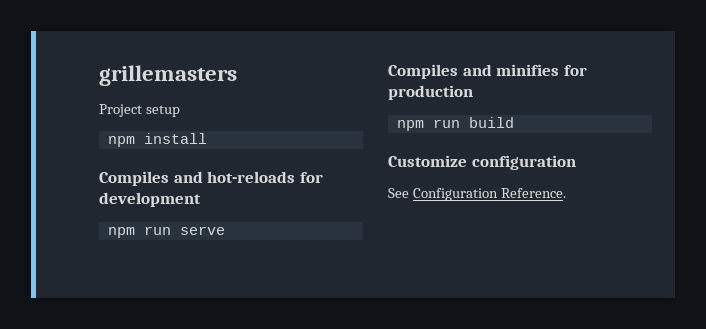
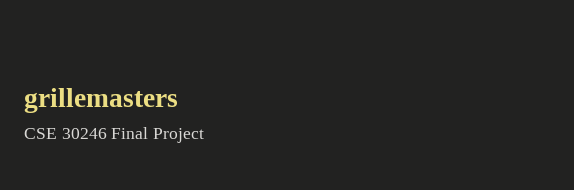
- Project setup
- npm install
- Compiles and hot-reloads for development
- npm run serve
- Compiles and minifies for production
- npm run build
- Customize configuration
- See Configuration Reference.
+ CSE 30246 Final Project

